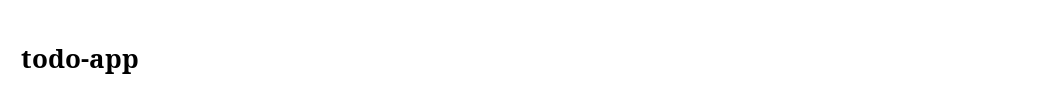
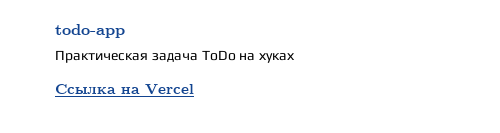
+ Практическая задача ToDo на хуках
+ Ссылка на Vercel

